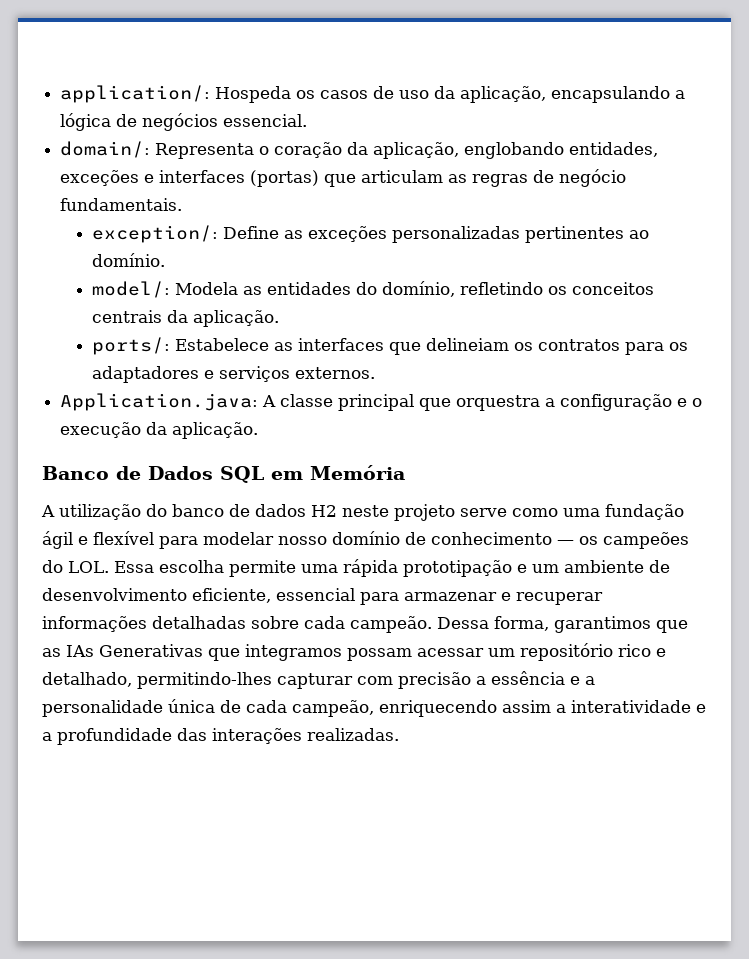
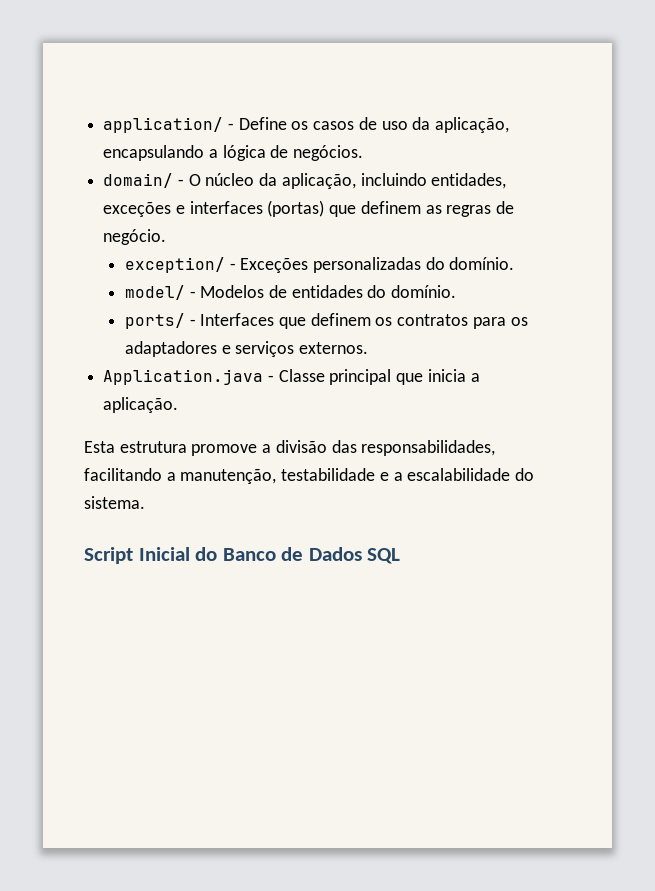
- application/: Hospeda os casos de uso da aplicação, encapsulando a lógica de negócios essencial.
- domain/: Representa o coração da aplicação, englobando entidades, exceções e interfaces (portas) que articulam as regras de negócio fundamentais.
- exception/: Define as exceções personalizadas pertinentes ao domínio.
- model/: Modela as entidades do domínio, refletindo os conceitos centrais da aplicação.
- ports/: Estabelece as interfaces que delineiam os contratos para os adaptadores e serviços externos.
+ application/ - Define os casos de uso da aplicação, encapsulando a lógica de negócios.
+ domain/ - O núcleo da aplicação, incluindo entidades, exceções e interfaces (portas) que definem as regras de negócio.
+ exception/ - Exceções personalizadas do domínio.
+ model/ - Modelos de entidades do domínio.
+ ports/ - Interfaces que definem os contratos para os adaptadores e serviços externos.
- Application.java: A classe principal que orquestra a configuração e o execução da aplicação.
- Banco de Dados SQL em Memória
- A utilização do banco de dados H2 neste projeto serve como uma fundação ágil e flexível para modelar nosso domínio de conhecimento — os campeões do LOL. Essa escolha permite uma rápida prototipação e um ambiente de desenvolvimento eficiente, essencial para armazenar e recuperar informações detalhadas sobre cada campeão. Dessa forma, garantimos que as IAs Generativas que integramos possam acessar um repositório rico e detalhado, permitindo-lhes capturar com precisão a essência e a personalidade única de cada campeão, enriquecendo assim a interatividade e a profundidade das interações realizadas.
+ Application.java - Classe principal que inicia a aplicação.
+ Esta estrutura promove a divisão das responsabilidades, facilitando a manutenção, testabilidade e a escalabilidade do sistema.
+ Script Inicial do Banco de Dados SQL

